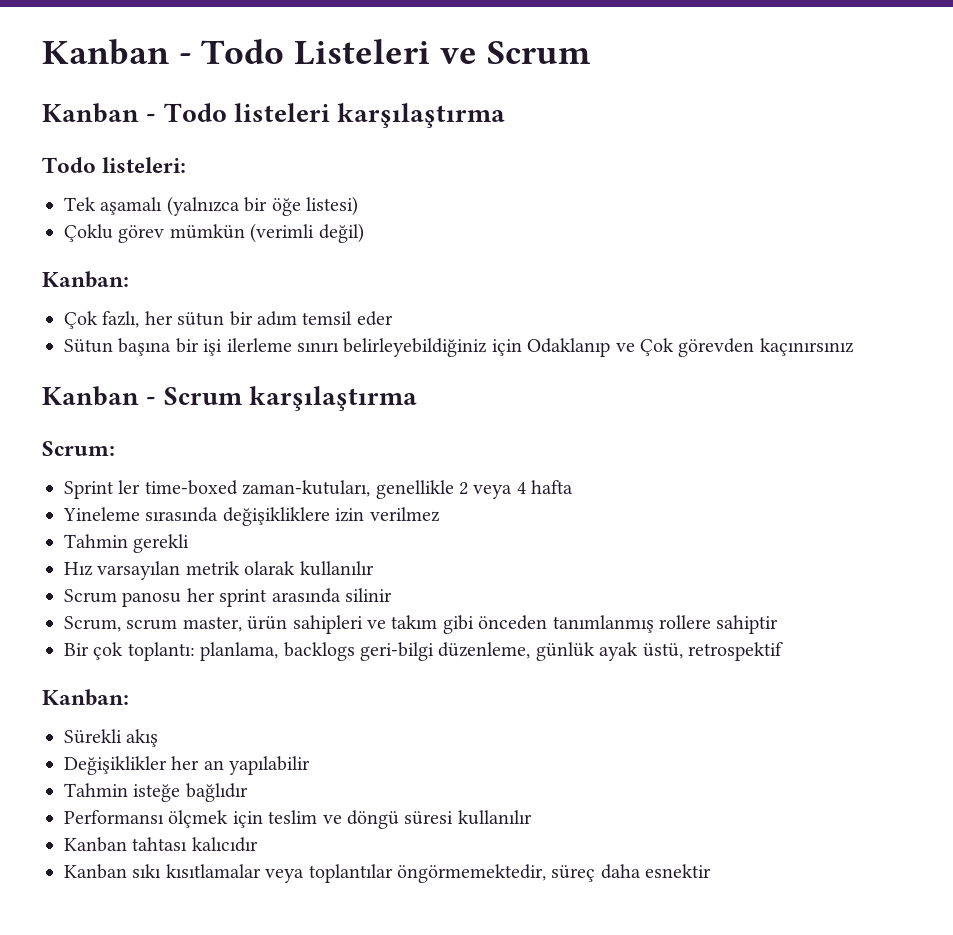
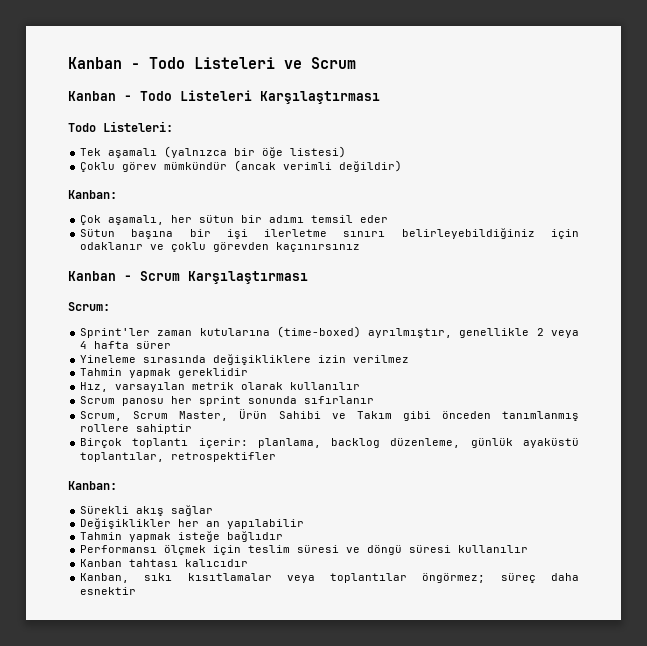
- Kanban - Todo listeleri karşılaştırma
- Todo listeleri:
+ Kanban - Todo Listeleri Karşılaştırması
+ Todo Listeleri:
- Çoklu görev mümkün (verimli değil)
+ Çoklu görev mümkündür (ancak verimli değildir)
- Çok fazlı, her sütun bir adım temsil eder
+ Çok aşamalı, her sütun bir adımı temsil eder
- Sütun başına bir işi ilerleme sınırı belirleyebildiğiniz için Odaklanıp ve Çok görevden kaçınırsınız
+ Sütun başına bir işi ilerletme sınırı belirleyebildiğiniz için odaklanır ve çoklu görevden kaçınırsınız
- Kanban - Scrum karşılaştırma
+ Kanban - Scrum Karşılaştırması
- Sprint ler time-boxed zaman-kutuları, genellikle 2 veya 4 hafta
+ Sprint'ler zaman kutularına (time-boxed) ayrılmıştır, genellikle 2 veya 4 hafta sürer
- Tahmin gerekli
- Hız varsayılan metrik olarak kullanılır
+ Tahmin yapmak gereklidir
+ Hız, varsayılan metrik olarak kullanılır
- Scrum panosu her sprint arasında silinir
+ Scrum panosu her sprint sonunda sıfırlanır
- Scrum, scrum master, ürün sahipleri ve takım gibi önceden tanımlanmış rollere sahiptir
+ Scrum, Scrum Master, Ürün Sahibi ve Takım gibi önceden tanımlanmış rollere sahiptir
- Bir çok toplantı: planlama, backlogs geri-bilgi düzenleme, günlük ayak üstü, retrospektif
+ Birçok toplantı içerir: planlama, backlog düzenleme, günlük ayaküstü toplantılar, retrospektifler
- Sürekli akış
+ Sürekli akış sağlar
- Tahmin isteğe bağlıdır
+ Tahmin yapmak isteğe bağlıdır
- Performansı ölçmek için teslim ve döngü süresi kullanılır
+ Performansı ölçmek için teslim süresi ve döngü süresi kullanılır
- Kanban sıkı kısıtlamalar veya toplantılar öngörmemektedir, süreç daha esnektir
+ Kanban, sıkı kısıtlamalar veya toplantılar öngörmez; süreç daha esnektir

